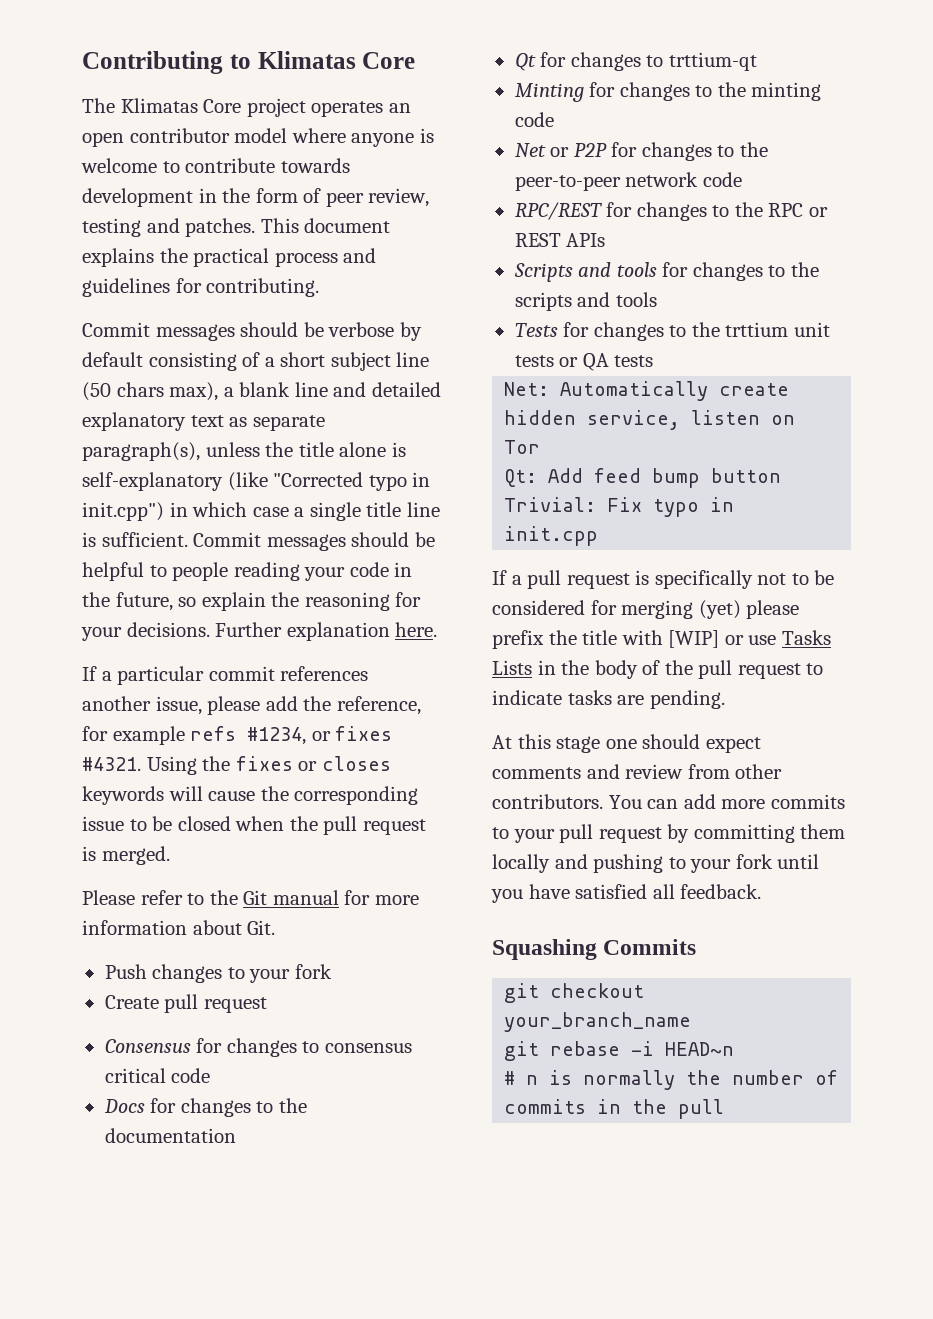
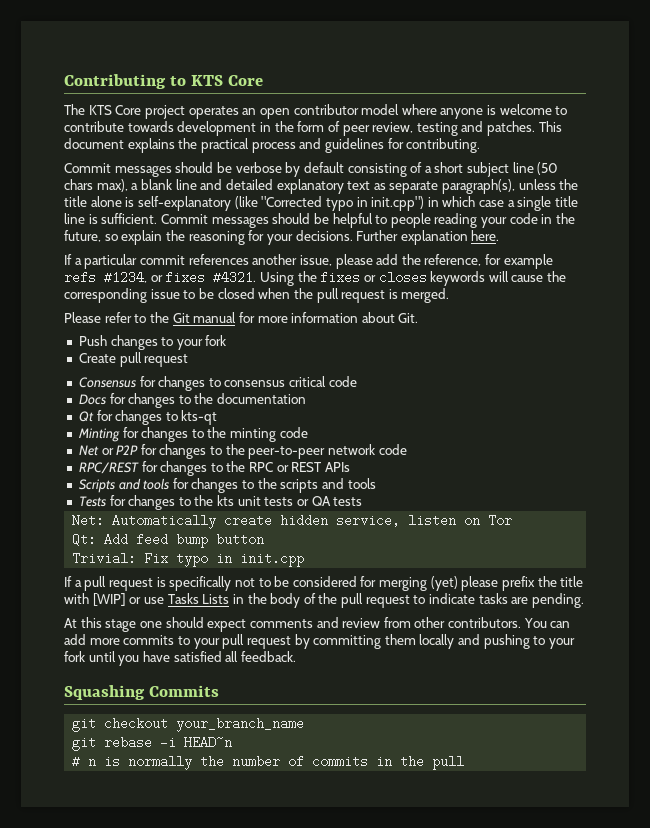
- Contributing to Klimatas Core
+ Contributing to KTS Core
- The Klimatas Core project operates an open contributor model where anyone is welcome to contribute towards development in the form of peer review, testing and patches.
+ The KTS Core project operates an open contributor model where anyone is welcome to contribute towards development in the form of peer review, testing and patches.
- Qt for changes to trttium-qt
+ Qt for changes to kts-qt
- Tests for changes to the trttium unit tests or QA tests
+ Tests for changes to the kts unit tests or QA tests

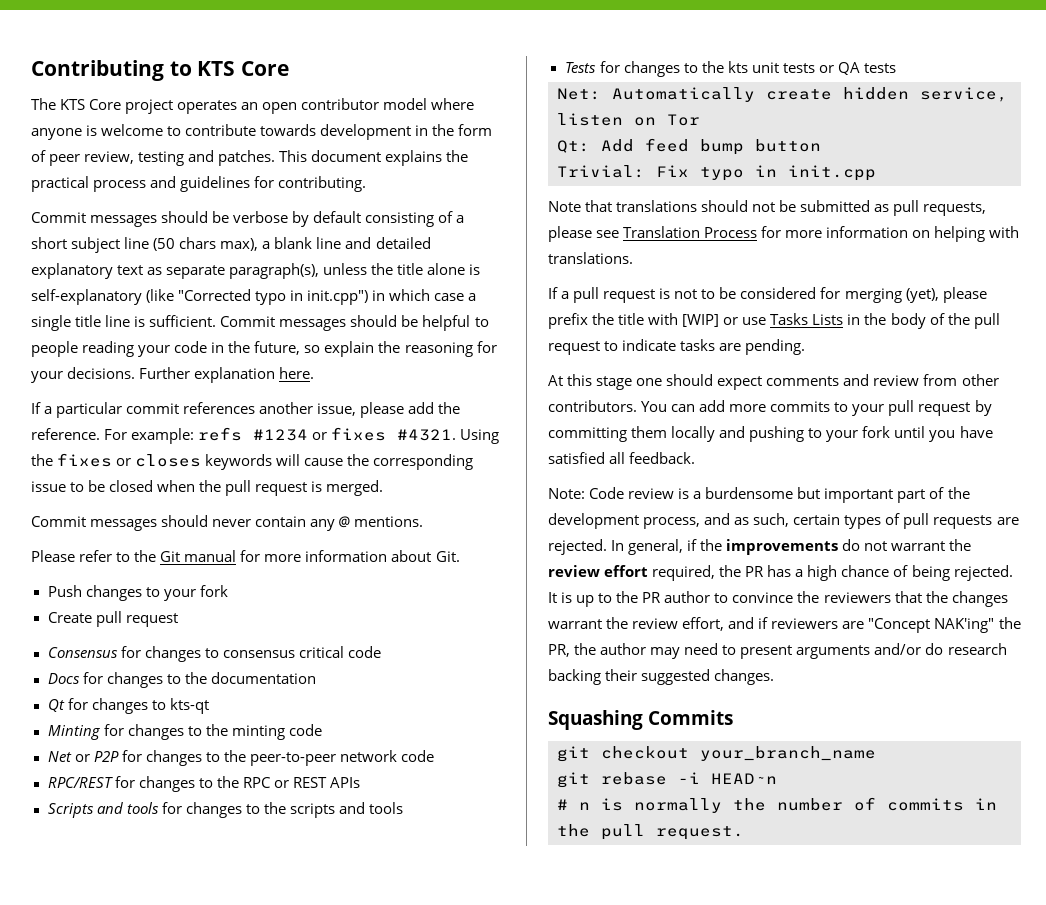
- If a particular commit references another issue, please add the reference, for example refs #1234, or fixes #4321.
+ If a particular commit references another issue, please add the reference. For example: refs #1234 or fixes #4321.
+ Commit messages should never contain any @ mentions.
+ Note that translations should not be submitted as pull requests, please see Translation Process for more information on helping with translations.
- If a pull request is specifically not to be considered for merging (yet) please prefix the title with [WIP] or use Tasks Lists in the body of the pull request to indicate tasks are pending.
+ If a pull request is not to be considered for merging (yet), please prefix the title with [WIP] or use Tasks Lists in the body of the pull request to indicate tasks are pending.
+ Note: Code review is a burdensome but important part of the development process, and as such, certain types of pull requests are rejected. In general, if the improvements do not warrant the review effort required, the PR has a high chance of being rejected. It is up to the PR author to convince the reviewers that the changes warrant the review effort, and if reviewers are "Concept NAK'ing" the PR, the author may need to present arguments and/or do research backing their suggested changes.
- # n is normally the number of commits in the pull
+ # n is normally the number of commits in the pull request.

